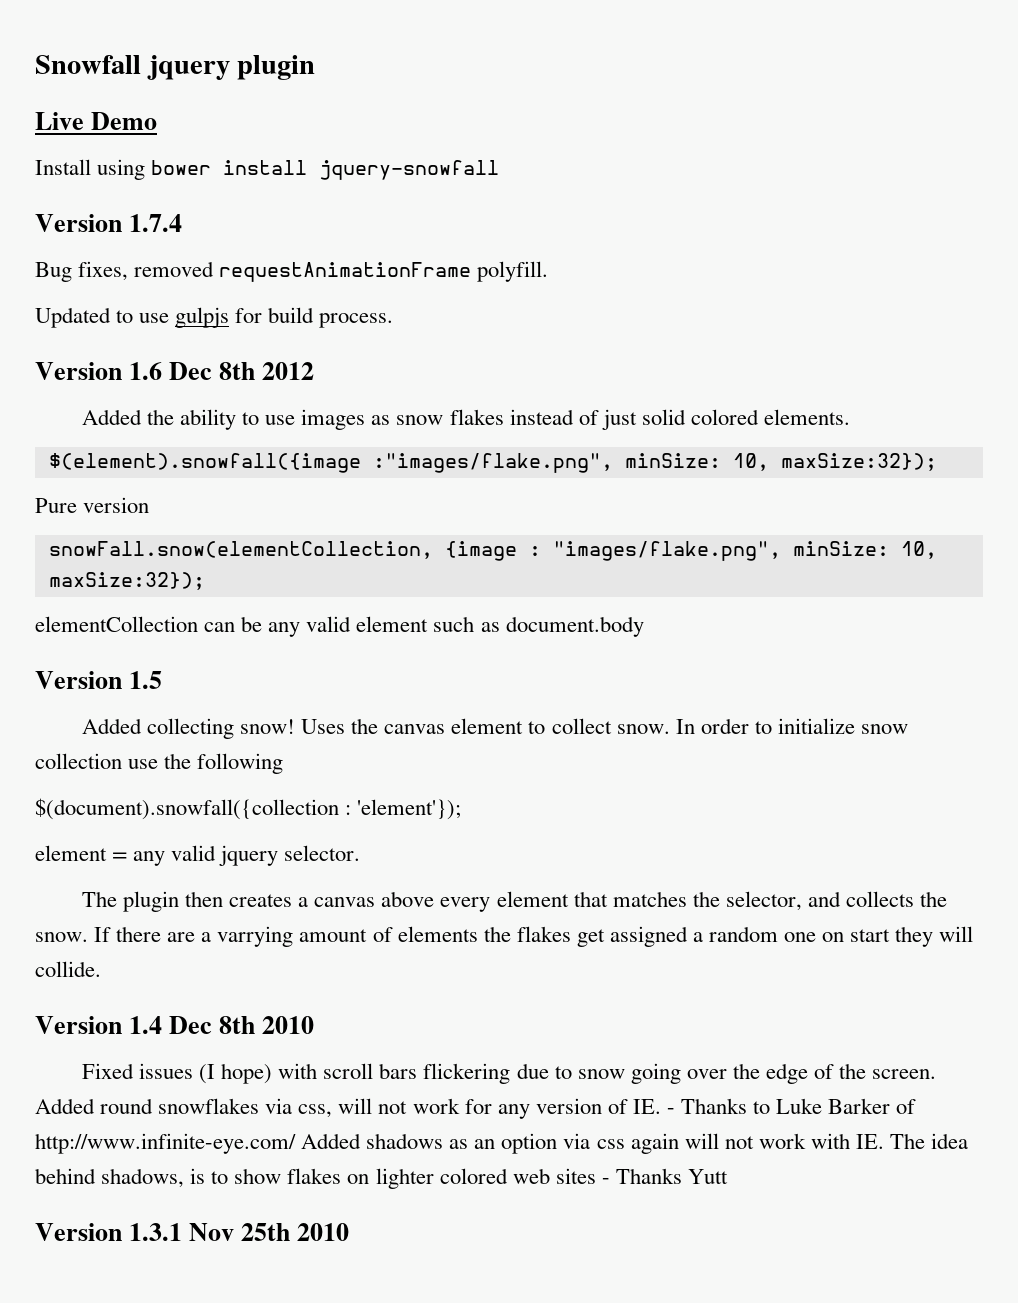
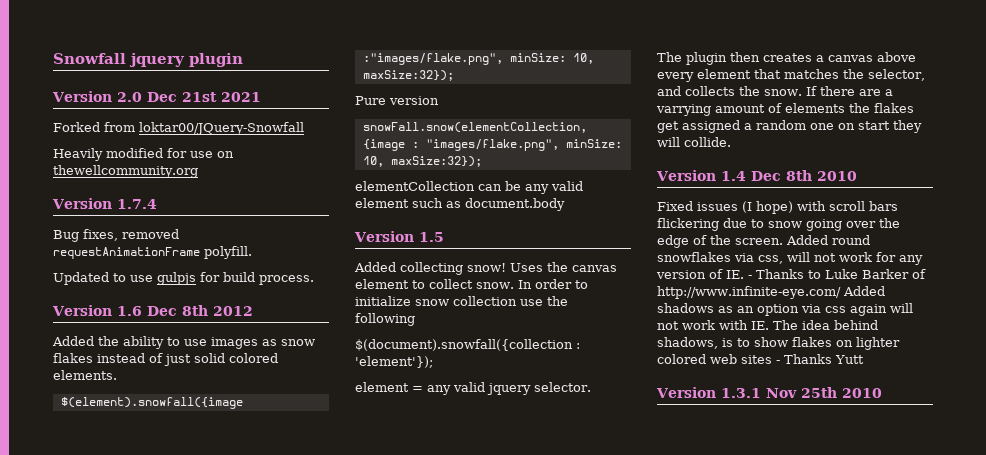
- Live Demo
- Install using bower install jquery-snowfall
+ Version 2.0 Dec 21st 2021
+ Forked from loktar00/JQuery-Snowfall
+ Heavily modified for use on thewellcommunity.org

